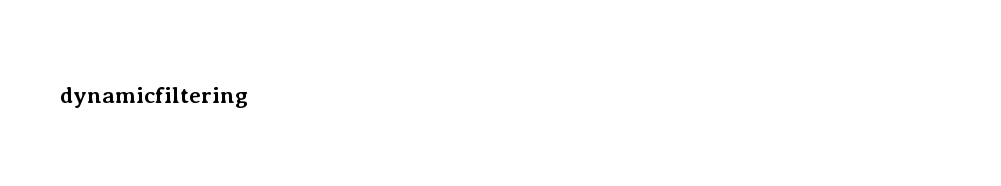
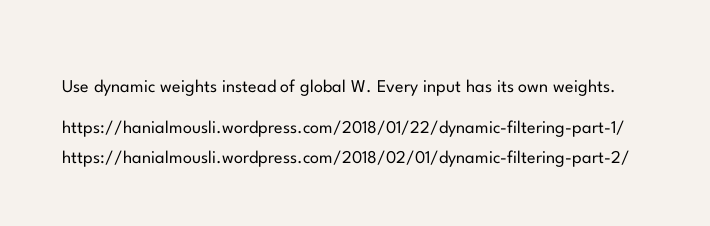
- dynamicfiltering
+ Use dynamic weights instead of global W. Every input has its own weights.
+ https://hanialmousli.wordpress.com/2018/01/22/dynamic-filtering-part-1/ https://hanialmousli.wordpress.com/2018/02/01/dynamic-filtering-part-2/

